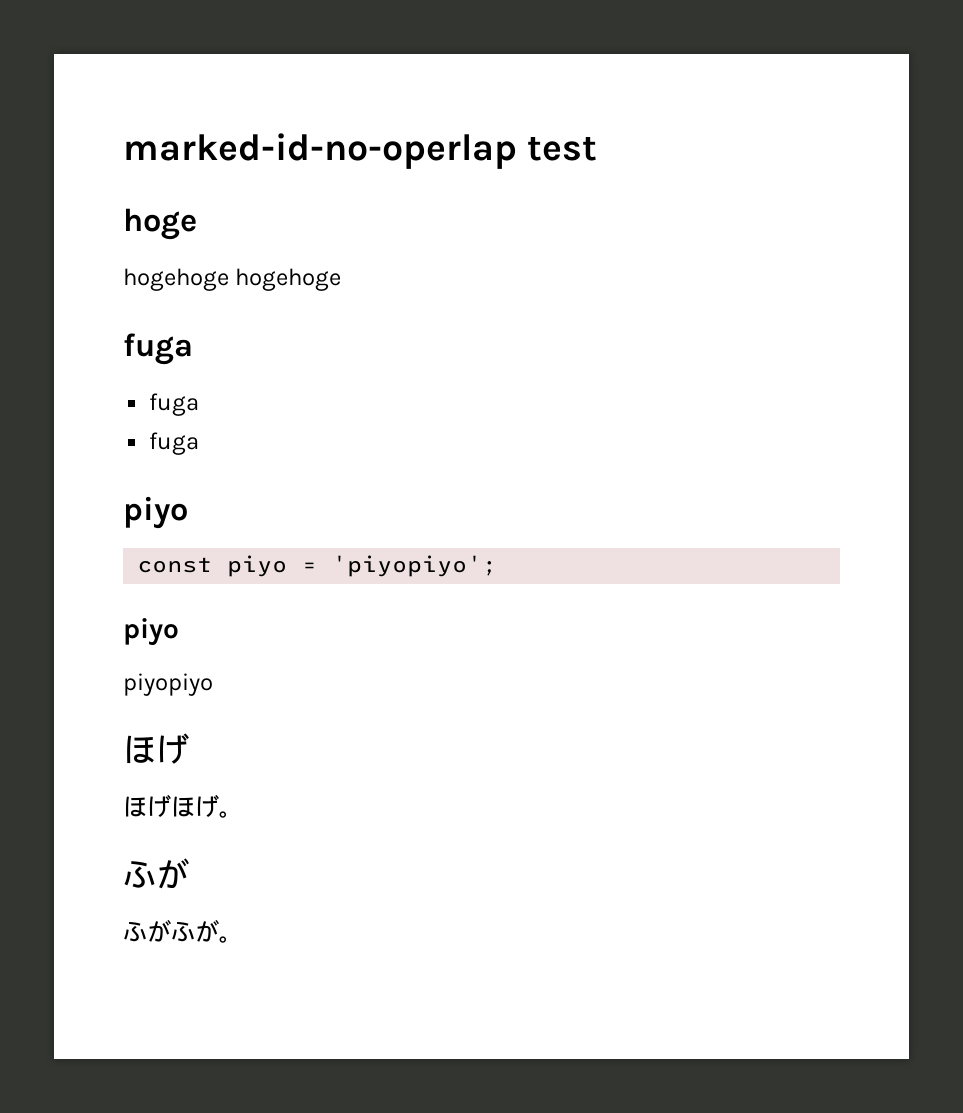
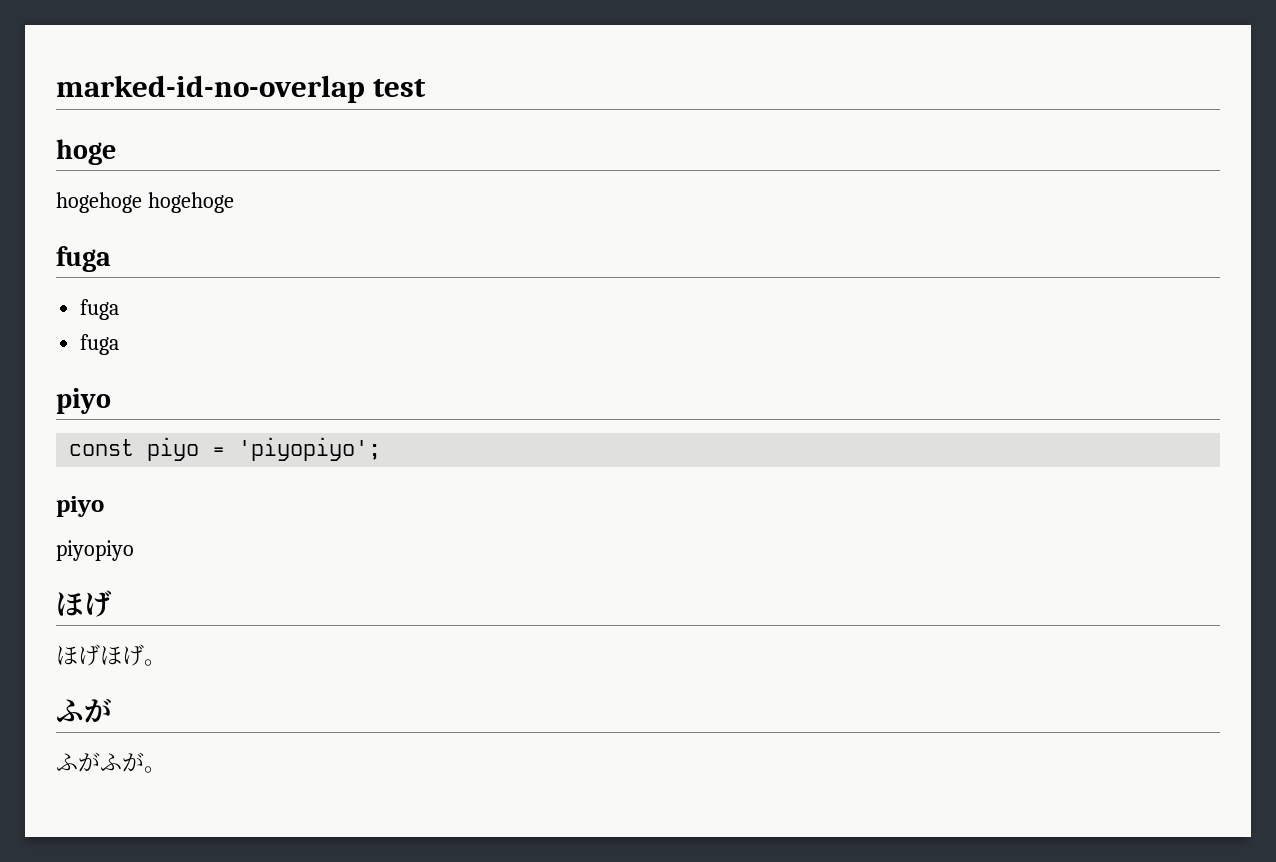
- marked-id-no-operlap test
+ marked-id-no-overlap test

